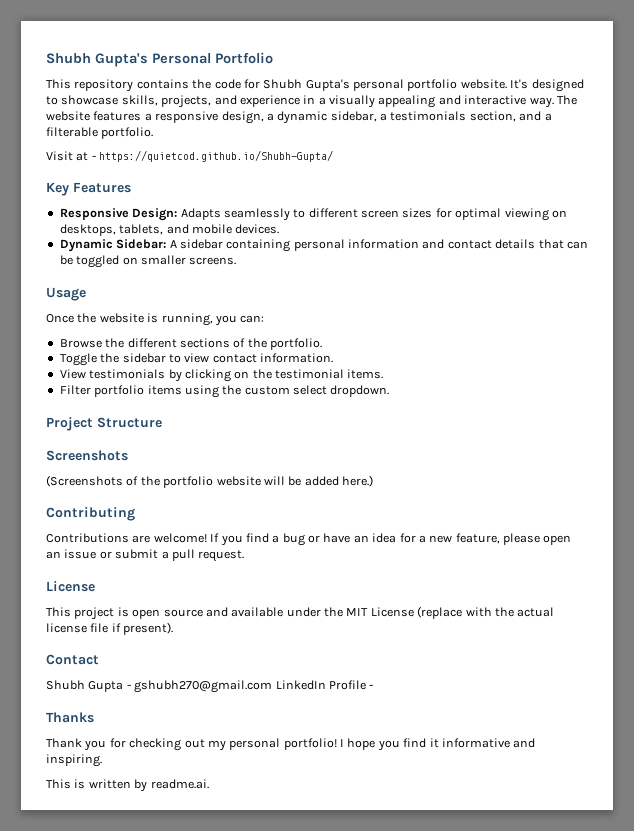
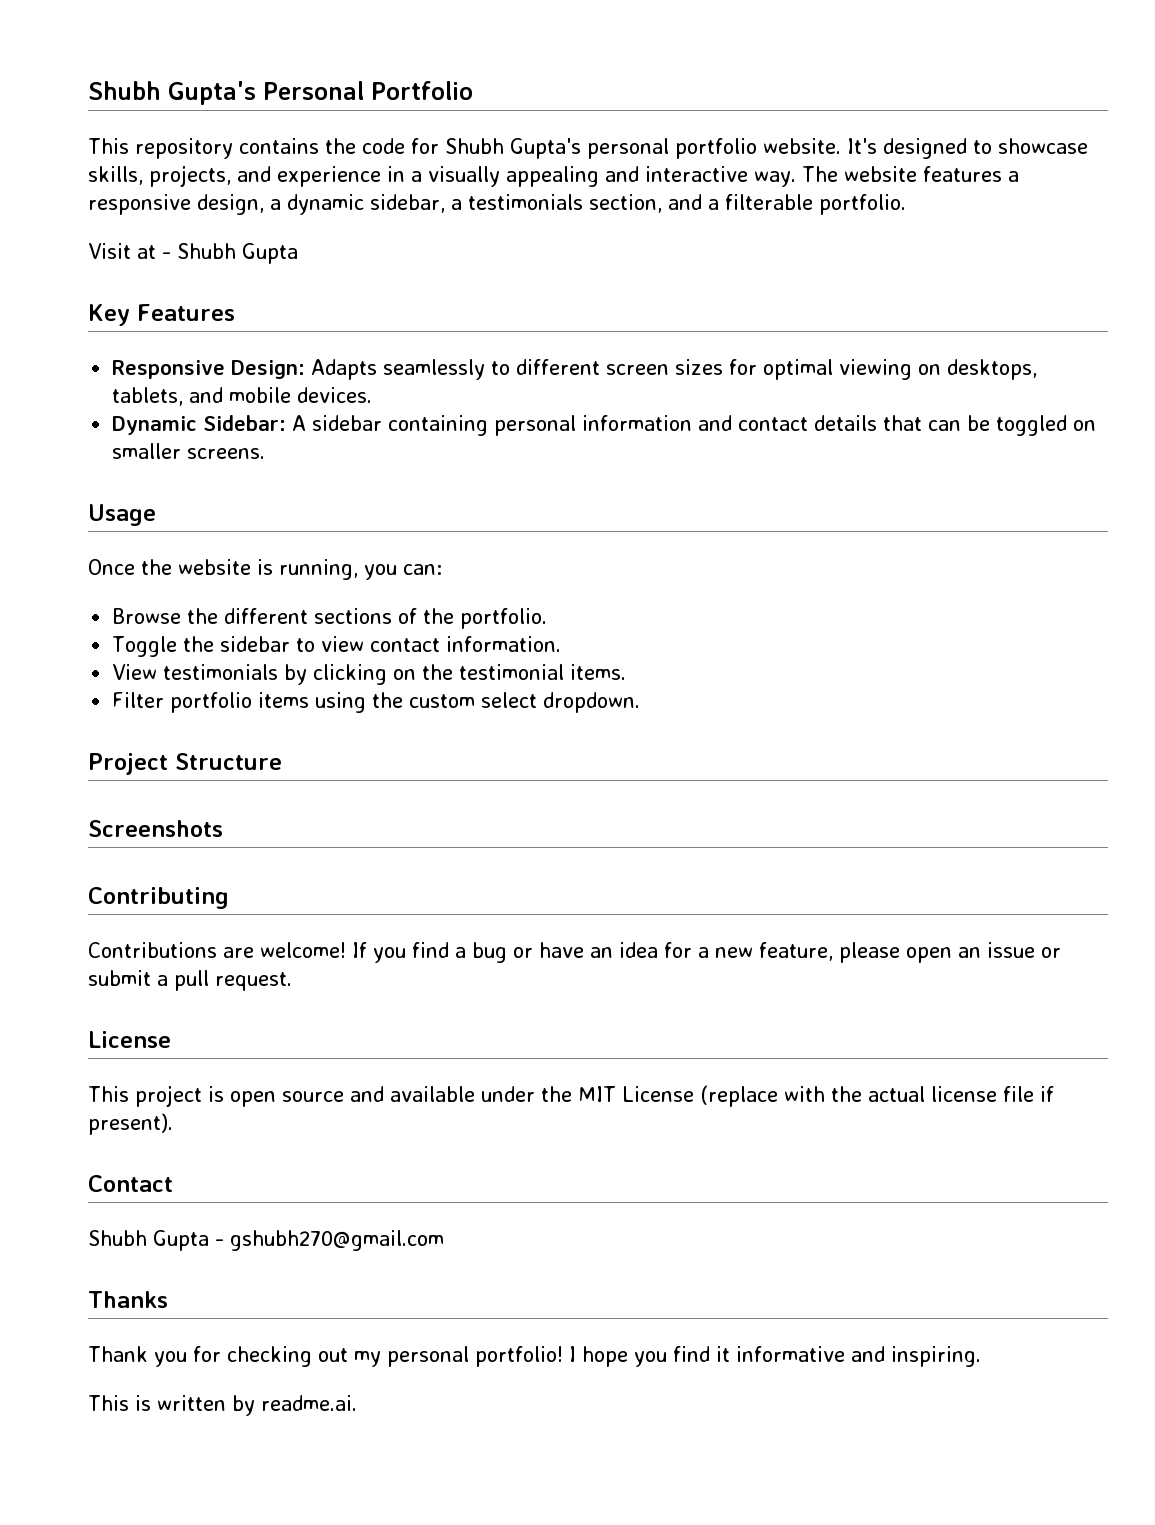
- Visit at - https://quietcod.github.io/Shubh-Gupta/
+ Visit at - Shubh Gupta
- (Screenshots of the portfolio website will be added here.)
- Shubh Gupta - gshubh270@gmail.com LinkedIn Profile -
+ Shubh Gupta - gshubh270@gmail.com

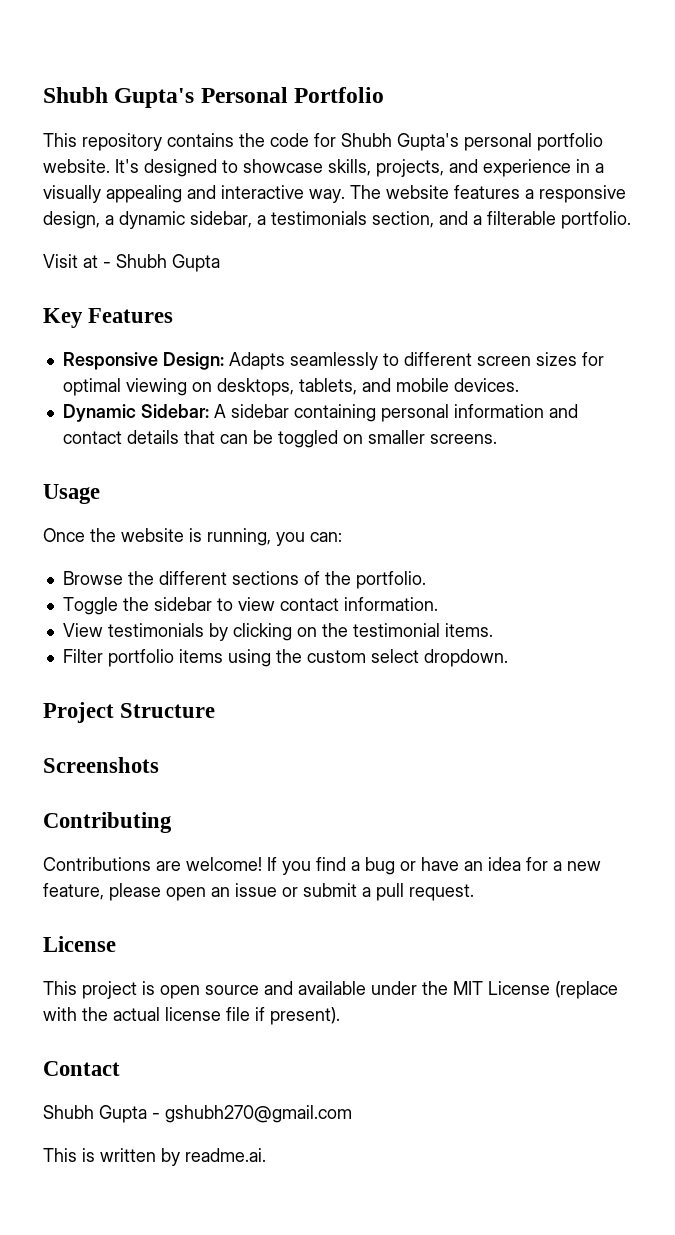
- Thanks
- Thank you for checking out my personal portfolio! I hope you find it informative and inspiring.

